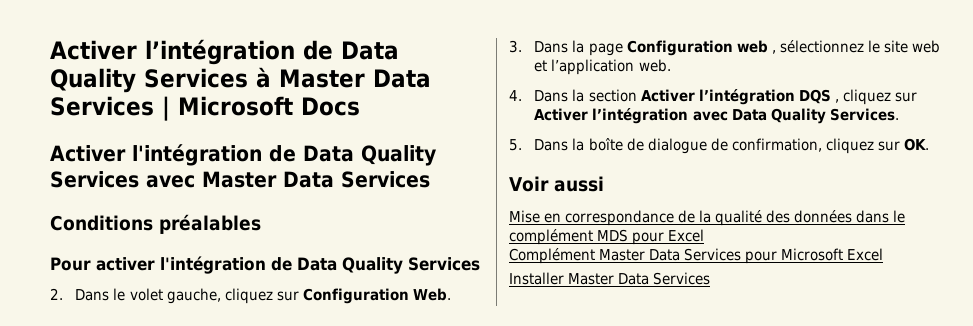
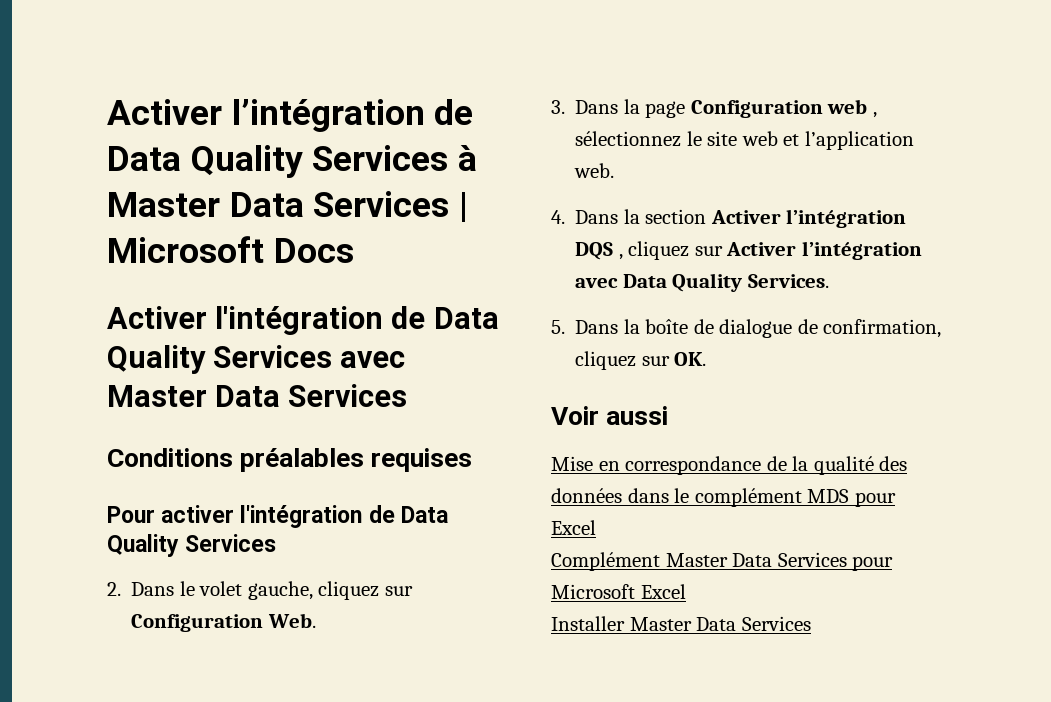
- Conditions préalables
+ Conditions préalables requises

